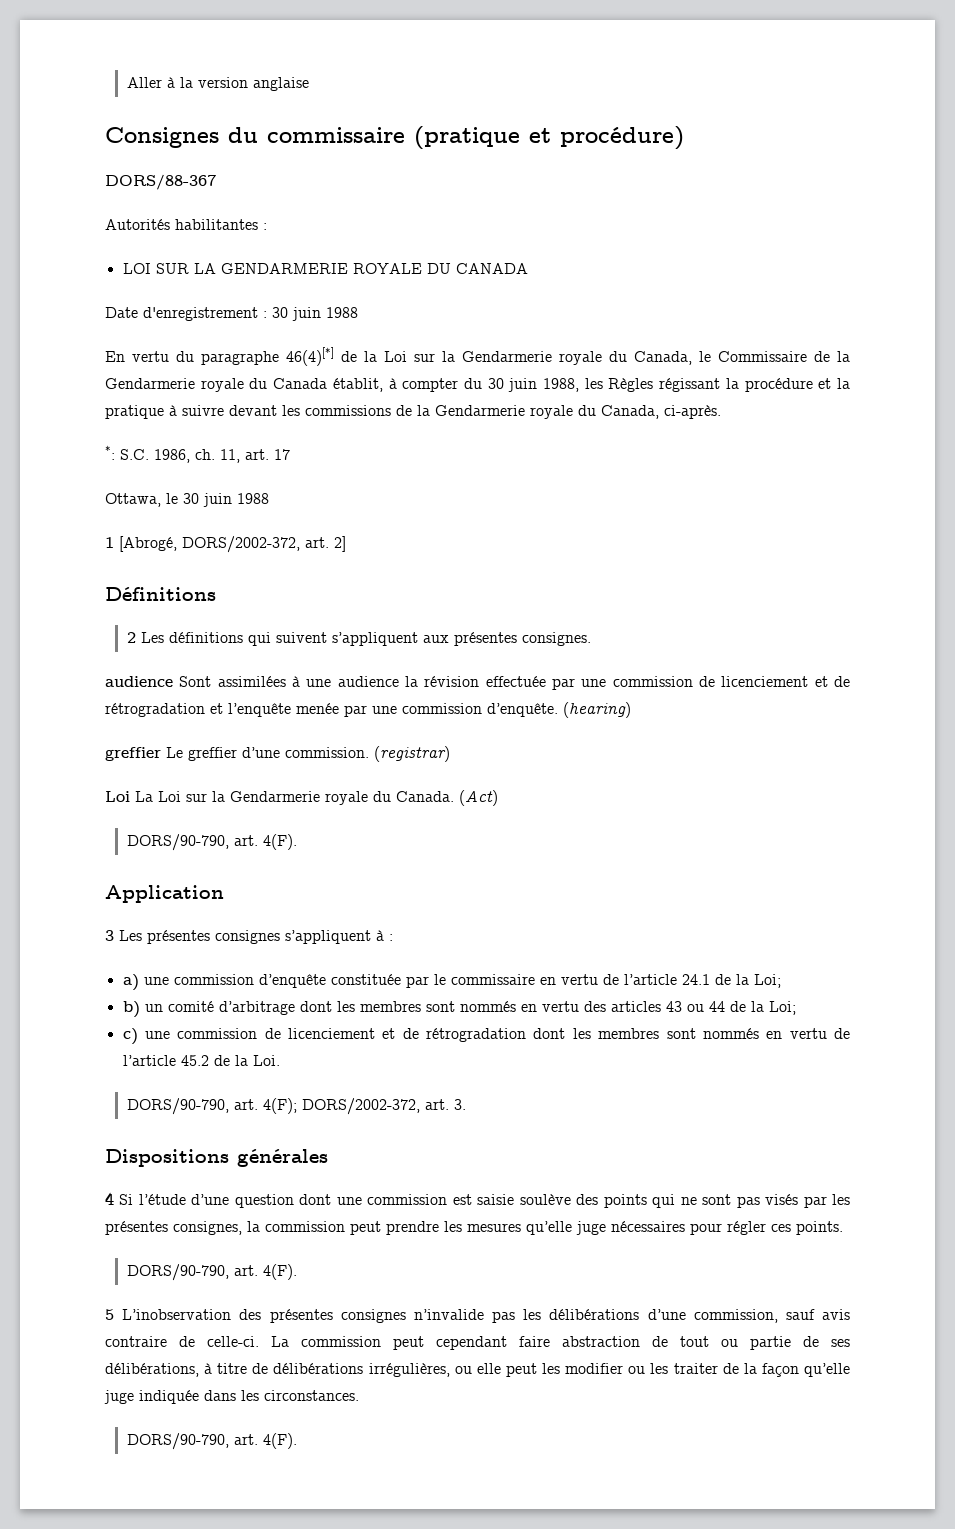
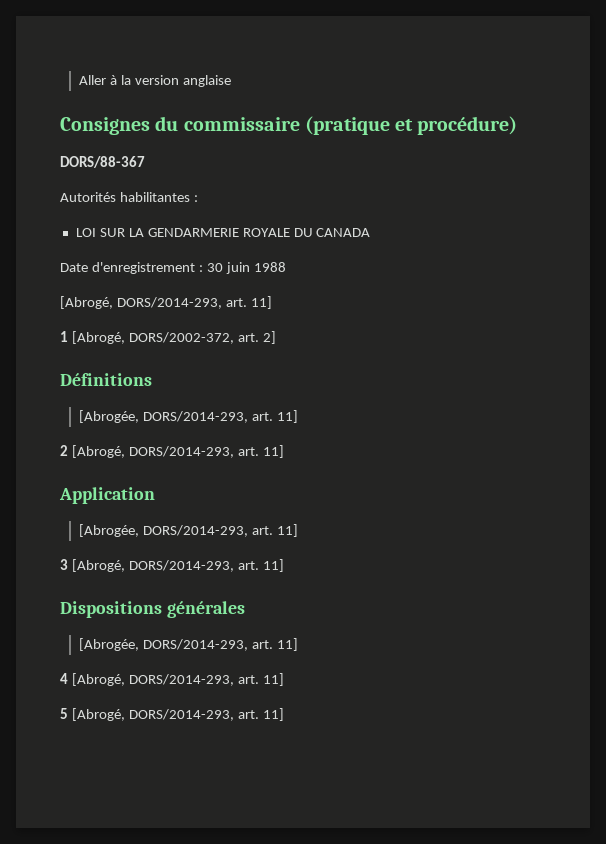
  Date d'enregistrement : 30 juin 1988
- En vertu du paragraphe 46(4)[*] de la Loi sur la Gendarmerie royale du Canada, le Commissaire de la Gendarmerie royale du Canada établit, à compter du 30 juin 1988, les Règles régissant la procédure et la pratique à suivre devant les commissions de la Gendarmerie royale du Canada, ci-après.
- *: S.C. 1986, ch. 11, art. 17
- Ottawa, le 30 juin 1988
+ [Abrogé, DORS/2014-293, art. 11]
  Définitions
- 2 Les définitions qui suivent s’appliquent aux présentes consignes.
- audience Sont assimilées à une audience la révision effectuée par une commission de licenciement et de rétrogradation et l’enquête menée par une commission d’enquête. (hearing)
- greffier Le greffier d’une commission. (registrar)
- Loi La Loi sur la Gendarmerie royale du Canada. (Act)
- DORS/90-790, art. 4(F).
+ [Abrogée, DORS/2014-293, art. 11]
+ 2 [Abrogé, DORS/2014-293, art. 11]
  Application
- 3 Les présentes consignes s’appliquent à :
- a) une commission d’enquête constituée par le commissaire en vertu de l’article 24.1 de la Loi;
- b) un comité d’arbitrage dont les membres sont nommés en vertu des articles 43 ou 44 de la Loi;
- c) une commission de licenciement et de rétrogradation dont les membres sont nommés en vertu de l’article 45.2 de la Loi.
- DORS/90-790, art. 4(F); DORS/2002-372, art. 3.
+ [Abrogée, DORS/2014-293, art. 11]
+ 3 [Abrogé, DORS/2014-293, art. 11]
  Dispositions générales
- 4 Si l’étude d’une question dont une commission est saisie soulève des points qui ne sont pas visés par les présentes consignes, la commission peut prendre les mesures qu’elle juge nécessaires pour régler ces points.
- DORS/90-790, art. 4(F).
- 5 L’inobservation des présentes consignes n’invalide pas les délibérations d’une commission, sauf avis contraire de celle-ci. La commission peut cependant faire abstraction de tout ou partie de ses délibérations, à titre de délibérations irrégulières, ou elle peut les modifier ou les traiter de la façon qu’elle juge indiquée dans les circonstances.
- DORS/90-790, art. 4(F).
+ [Abrogée, DORS/2014-293, art. 11]
+ 4 [Abrogé, DORS/2014-293, art. 11]
+ 5 [Abrogé, DORS/2014-293, art. 11]

